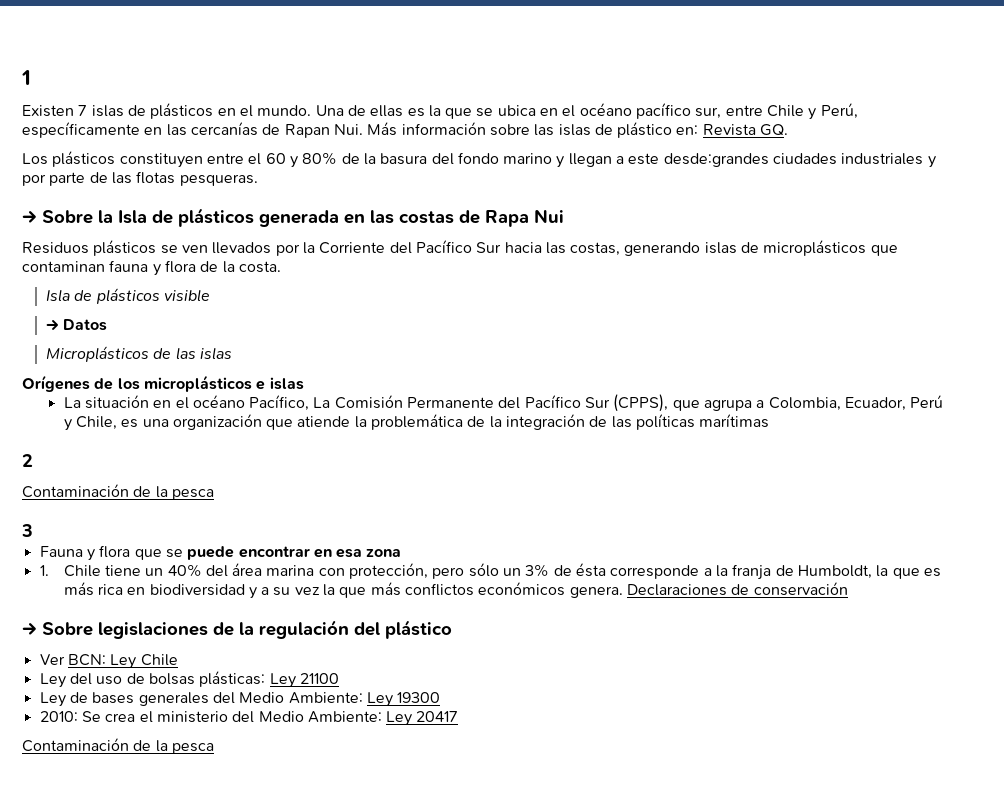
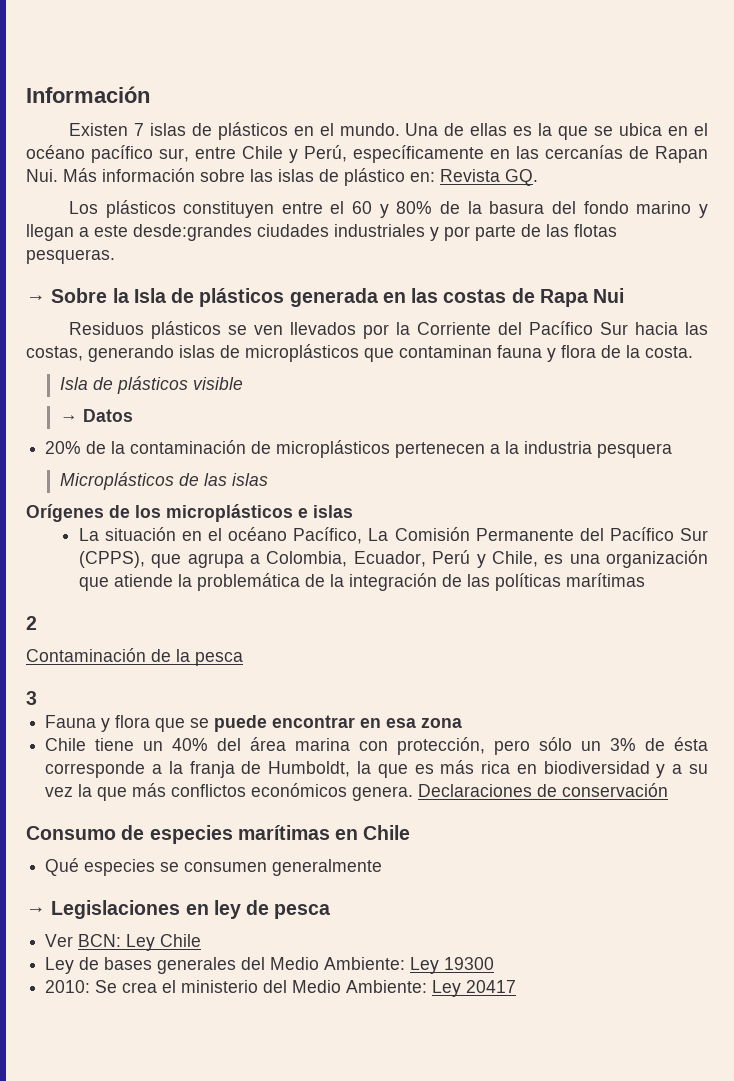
- 1
+ Información
+ 20% de la contaminación de microplásticos pertenecen a la industria pesquera
- 1. Chile tiene un 40% del área marina con protección, pero sólo un 3% de ésta corresponde a la franja de Humboldt, la que es más rica en biodiversidad y a su vez la que más conflictos económicos genera.
+ Chile tiene un 40% del área marina con protección, pero sólo un 3% de ésta corresponde a la franja de Humboldt, la que es más rica en biodiversidad y a su vez la que más conflictos económicos genera.
- → Sobre legislaciones de la regulación del plástico
+ Consumo de especies marítimas en Chile
+ Qué especies se consumen generalmente
+ → Legislaciones en ley de pesca
  Ver BCN: Ley Chile
- Ley del uso de bolsas plásticas: Ley 21100
  2010: Se crea el ministerio del Medio Ambiente: Ley 20417
- Contaminación de la pesca

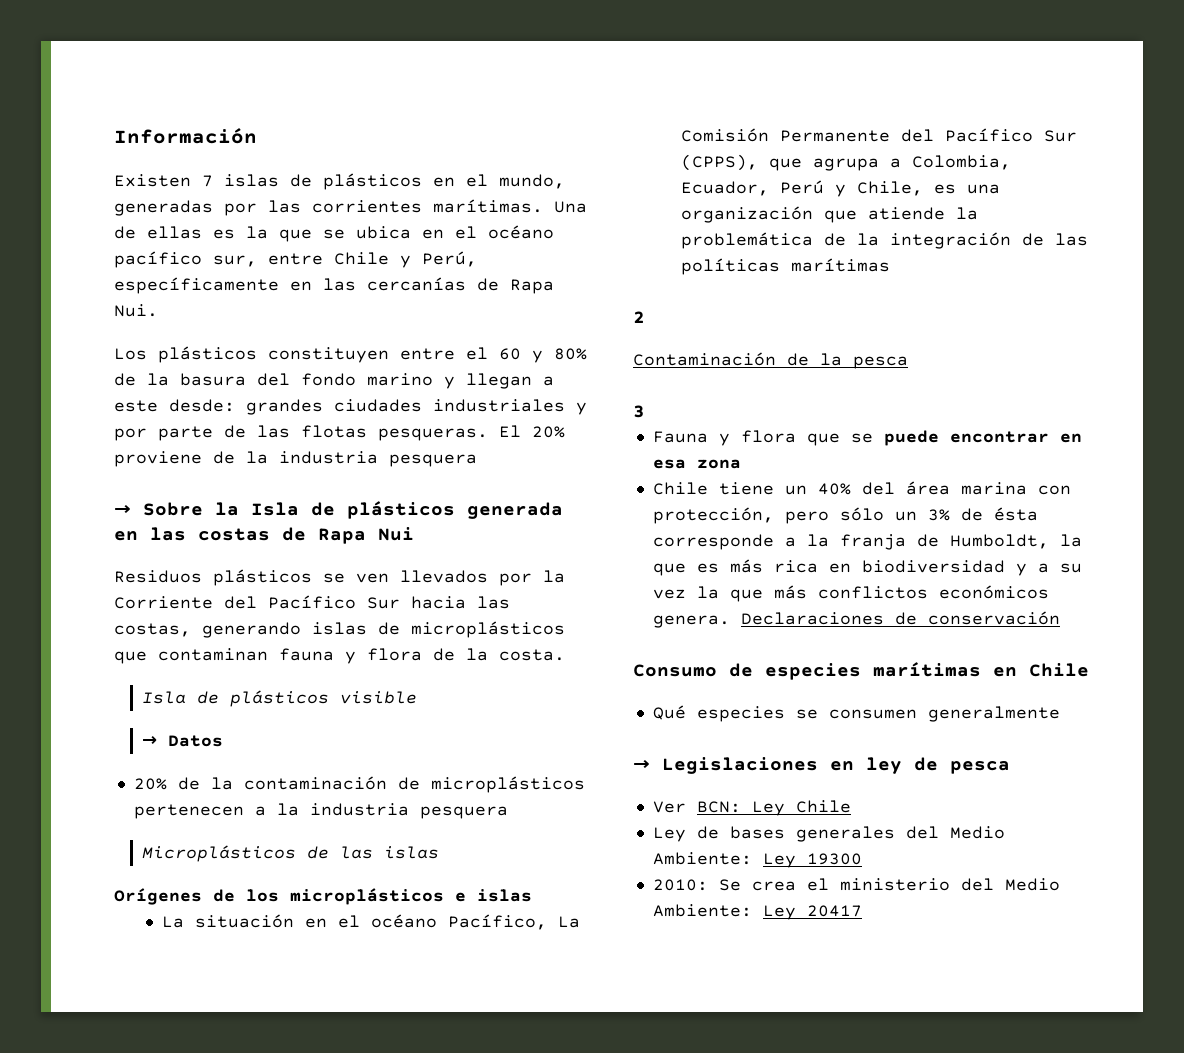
- Existen 7 islas de plásticos en el mundo.
+ Existen 7 islas de plásticos en el mundo, generadas por las corrientes marítimas.
- Una de ellas es la que se ubica en el océano pacífico sur, entre Chile y Perú, específicamente en las cercanías de Rapan Nui. Más información sobre las islas de plástico en: Revista GQ.
+ Una de ellas es la que se ubica en el océano pacífico sur, entre Chile y Perú, específicamente en las cercanías de Rapa Nui.
- Los plásticos constituyen entre el 60 y 80% de la basura del fondo marino y llegan a este desde:grandes ciudades industriales y por parte de las flotas pesqueras.
+ Los plásticos constituyen entre el 60 y 80% de la basura del fondo marino y llegan a este desde: grandes ciudades industriales y por parte de las flotas pesqueras. El 20% proviene de la industria pesquera

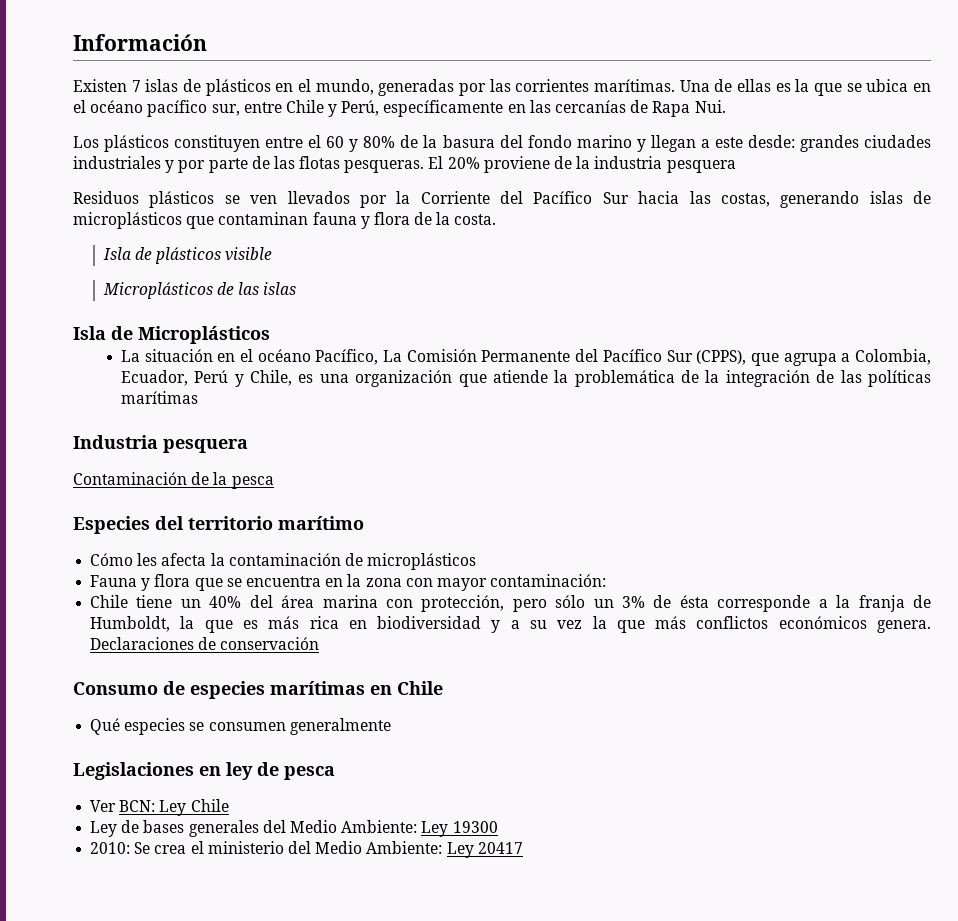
- → Sobre la Isla de plásticos generada en las costas de Rapa Nui
- → Datos
- 20% de la contaminación de microplásticos pertenecen a la industria pesquera
  Microplásticos de las islas
- Orígenes de los microplásticos e islas
+ Isla de Microplásticos
- 2
+ Industria pesquera
- 3
+ Especies del territorio marítimo
+ Cómo les afecta la contaminación de microplásticos
- Fauna y flora que se puede encontrar en esa zona
+ Fauna y flora que se encuentra en la zona con mayor contaminación:
- → Legislaciones en ley de pesca
+ Legislaciones en ley de pesca

